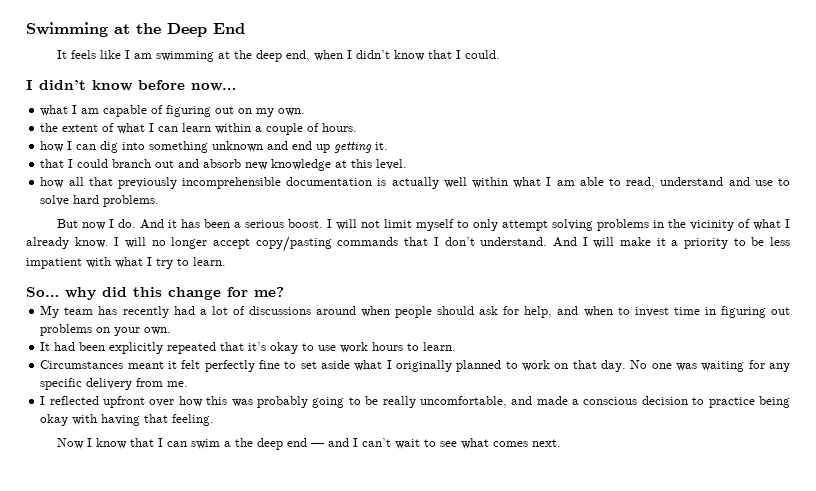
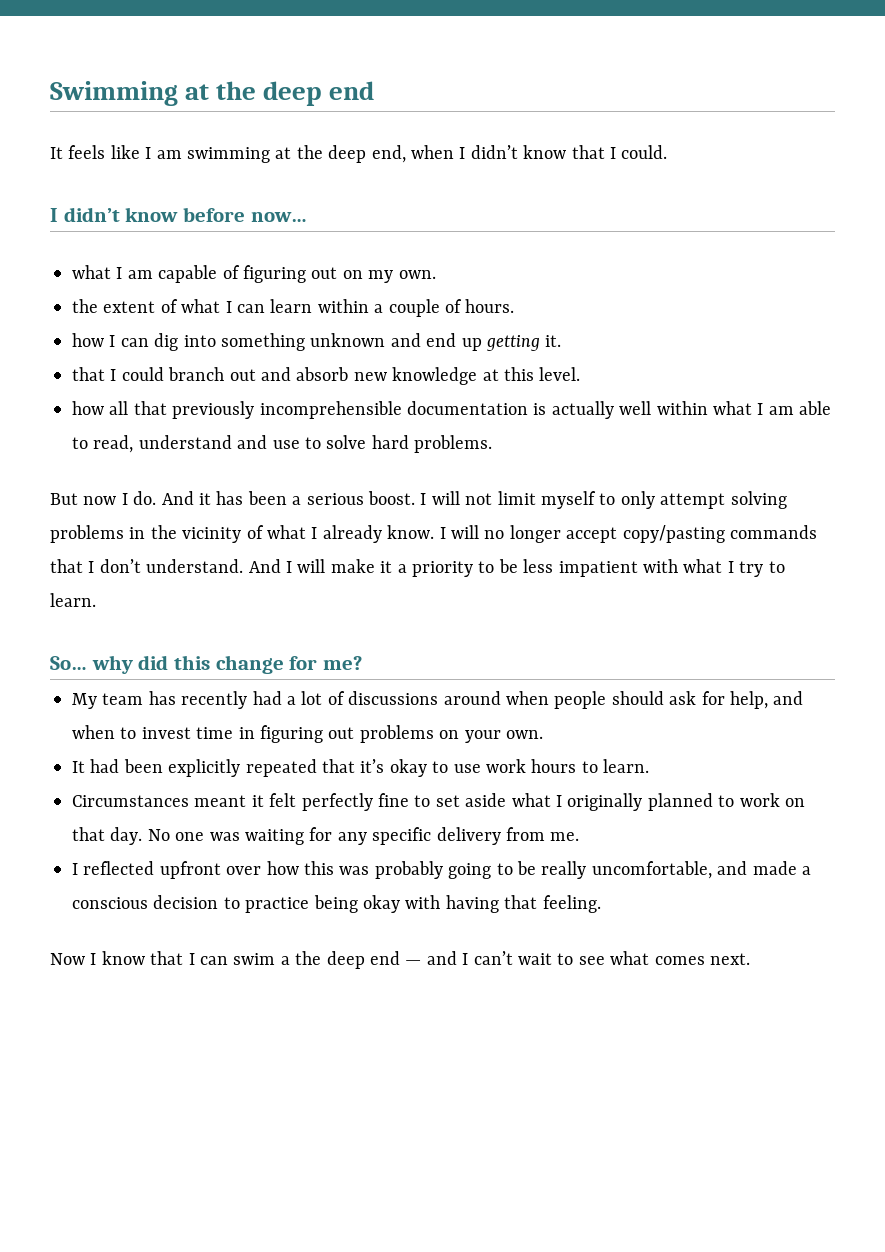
- Swimming at the Deep End
+ Swimming at the deep end

